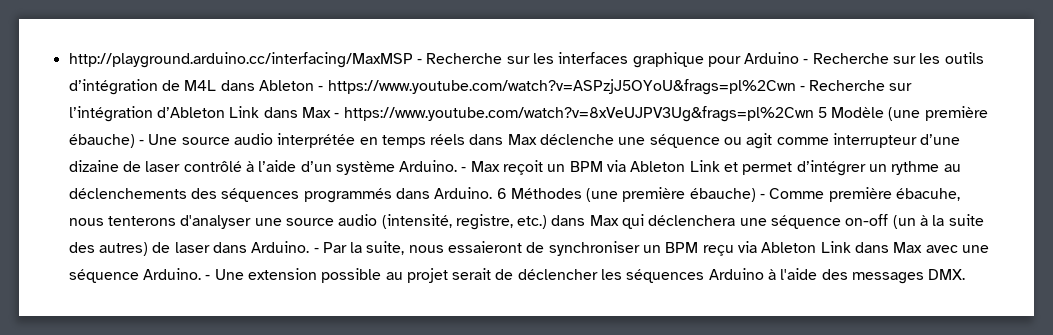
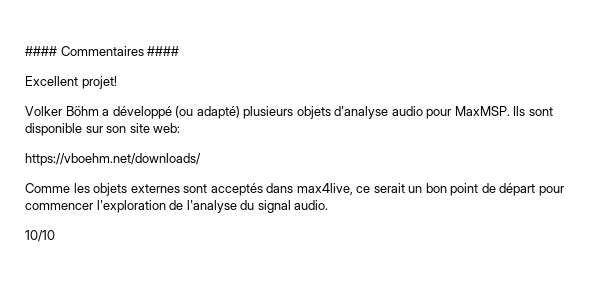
- http://playground.arduino.cc/interfacing/MaxMSP ⁃ Recherche sur les interfaces graphique pour Arduino ⁃ Recherche sur les outils d’intégration de M4L dans Ableton ⁃ https://www.youtube.com/watch?v=ASPzjJ5OYoU&frags=pl%2Cwn ⁃ Recherche sur l’intégration d’Ableton Link dans Max ⁃ https://www.youtube.com/watch?v=8xVeUJPV3Ug&frags=pl%2Cwn 5 Modèle (une première ébauche) ⁃ Une source audio interprétée en temps réels dans Max déclenche une séquence ou agit comme interrupteur d’une dizaine de laser contrôlé à l’aide d’un système Arduino. ⁃ Max reçoit un BPM via Ableton Link et permet d’intégrer un rythme au déclenchements des séquences programmés dans Arduino. 6 Méthodes (une première ébauche) ⁃ Comme première ébacuhe, nous tenterons d'analyser une source audio (intensité, registre, etc.) dans Max qui déclenchera une séquence on-off (un à la suite des autres) de laser dans Arduino. ⁃ Par la suite, nous essaieront de synchroniser un BPM reçu via Ableton Link dans Max avec une séquence Arduino. ⁃ Une extension possible au projet serait de déclencher les séquences Arduino à l'aide des messages DMX.
+ #### Commentaires ####
+ Excellent projet!
+ Volker Böhm a développé (ou adapté) plusieurs objets d'analyse audio pour MaxMSP. Ils sont disponible sur son site web:
+ https://vboehm.net/downloads/
+ Comme les objets externes sont acceptés dans max4live, ce serait un bon point de départ pour commencer l'exploration de l'analyse du signal audio.
+ 10/10

